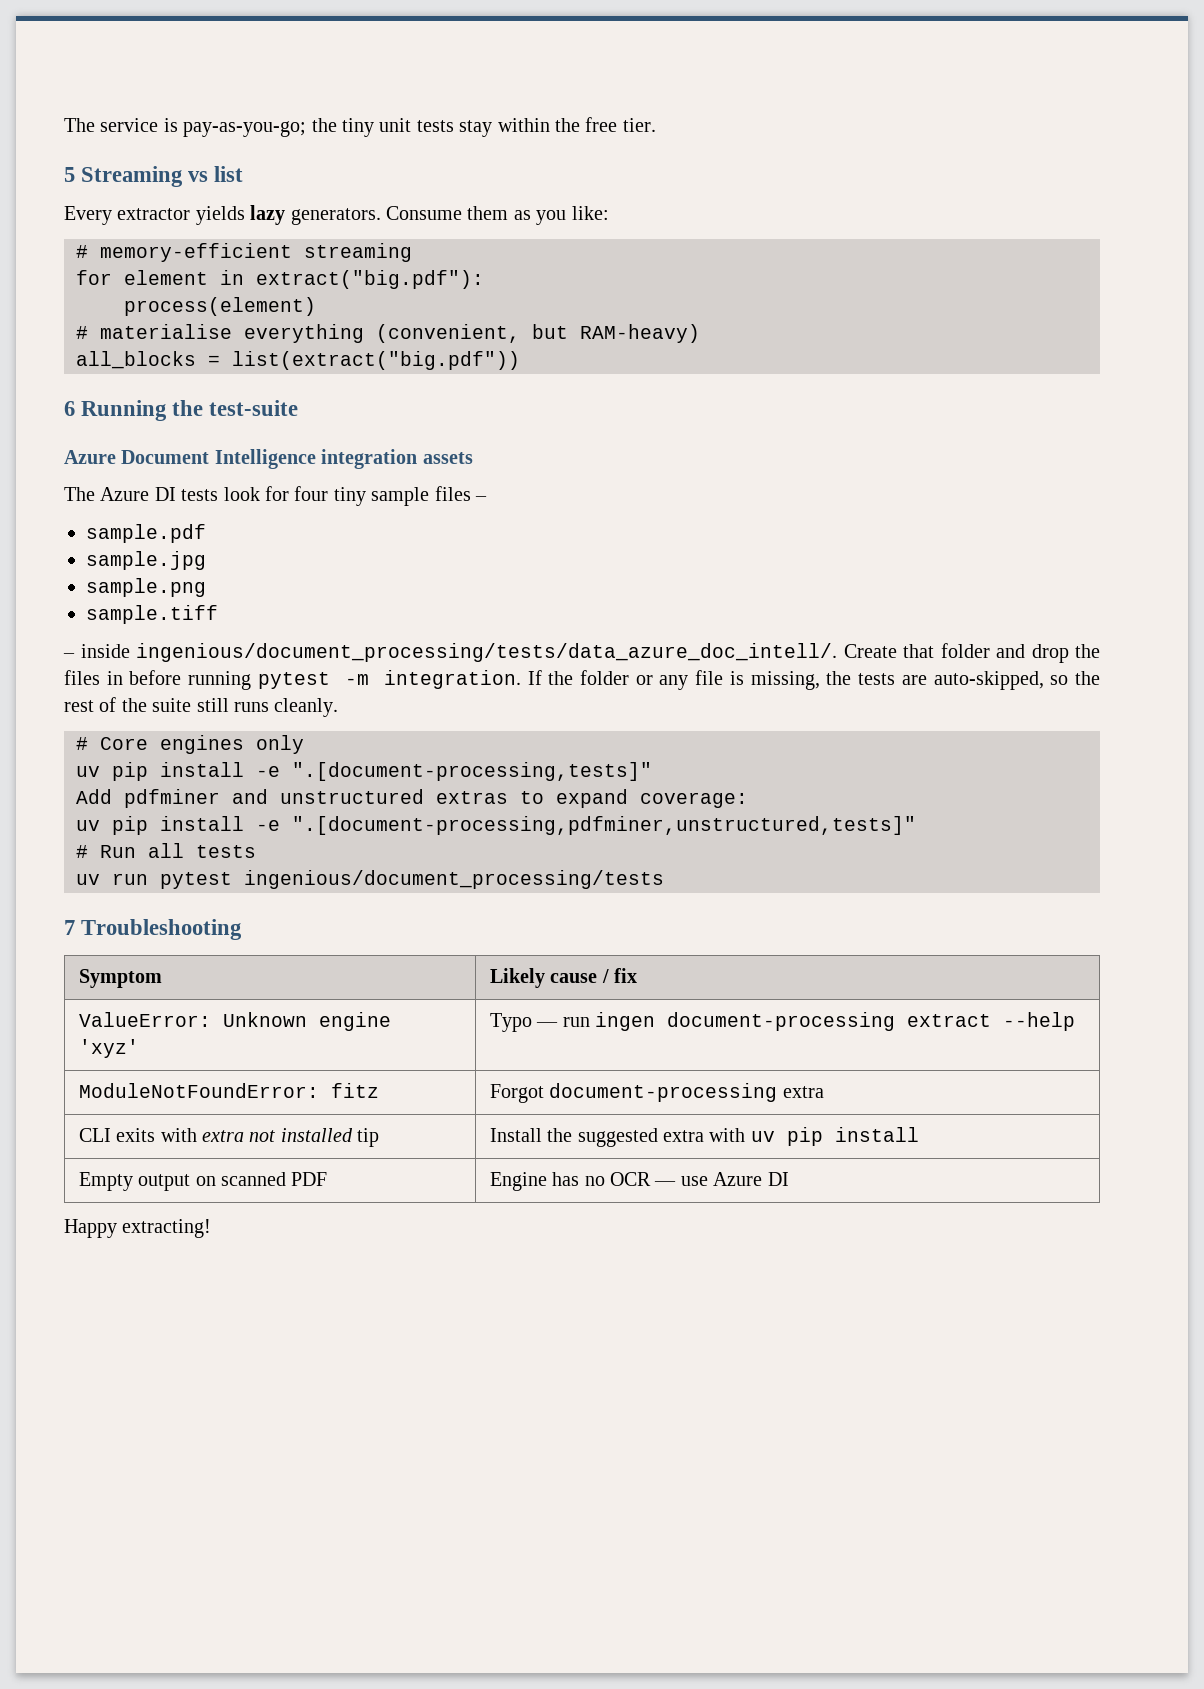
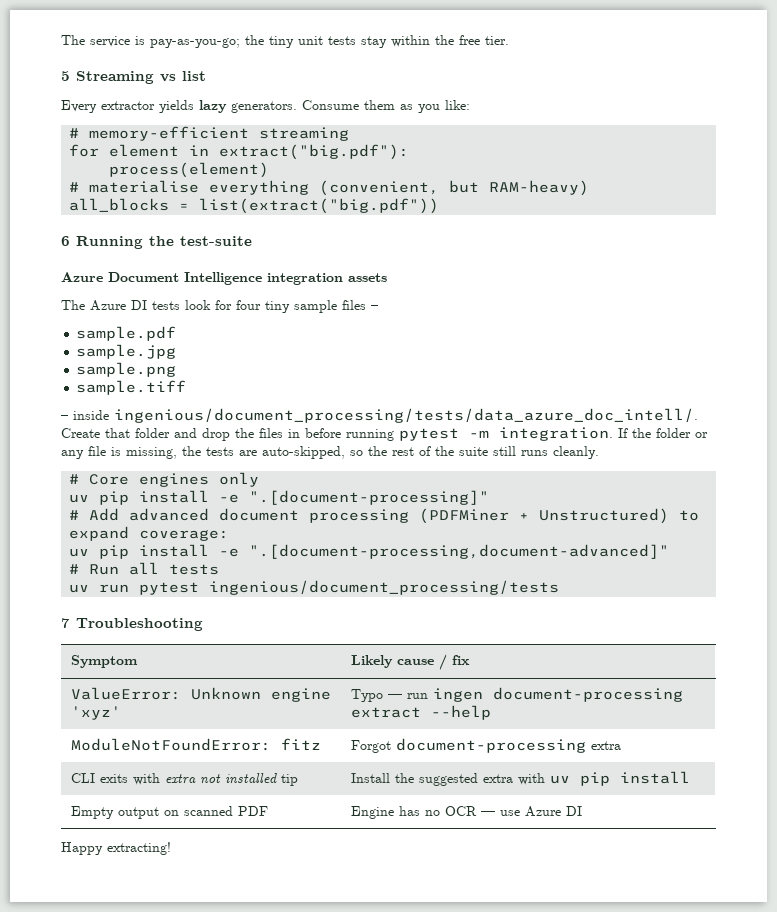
- uv pip install -e ".[document-processing,tests]"
- Add pdfminer and unstructured extras to expand coverage:
+ uv pip install -e ".[document-processing]"
+ # Add advanced document processing (PDFMiner + Unstructured) to expand coverage:
- uv pip install -e ".[document-processing,pdfminer,unstructured,tests]"
+ uv pip install -e ".[document-processing,document-advanced]"

